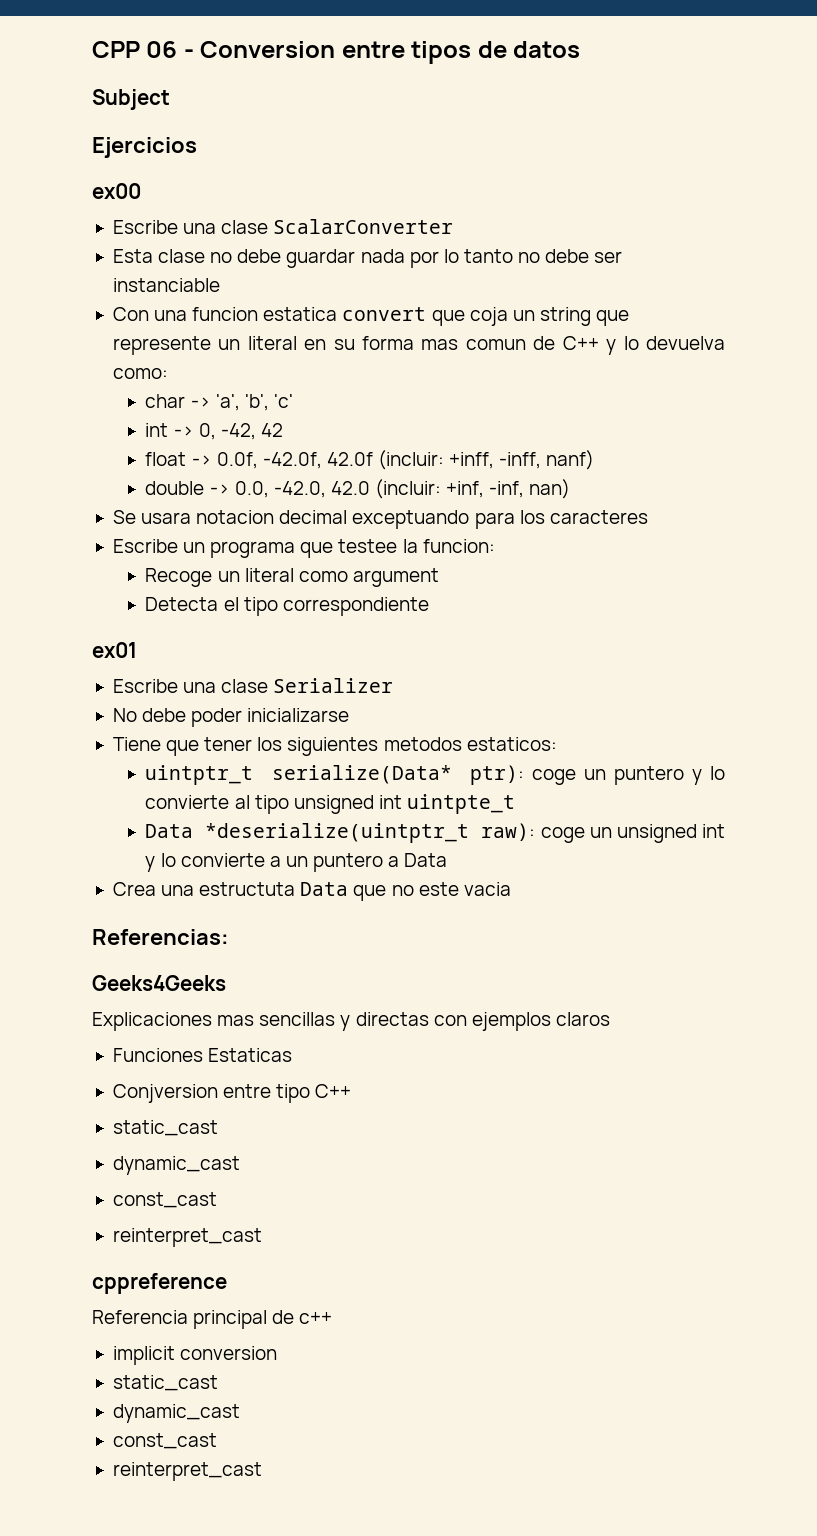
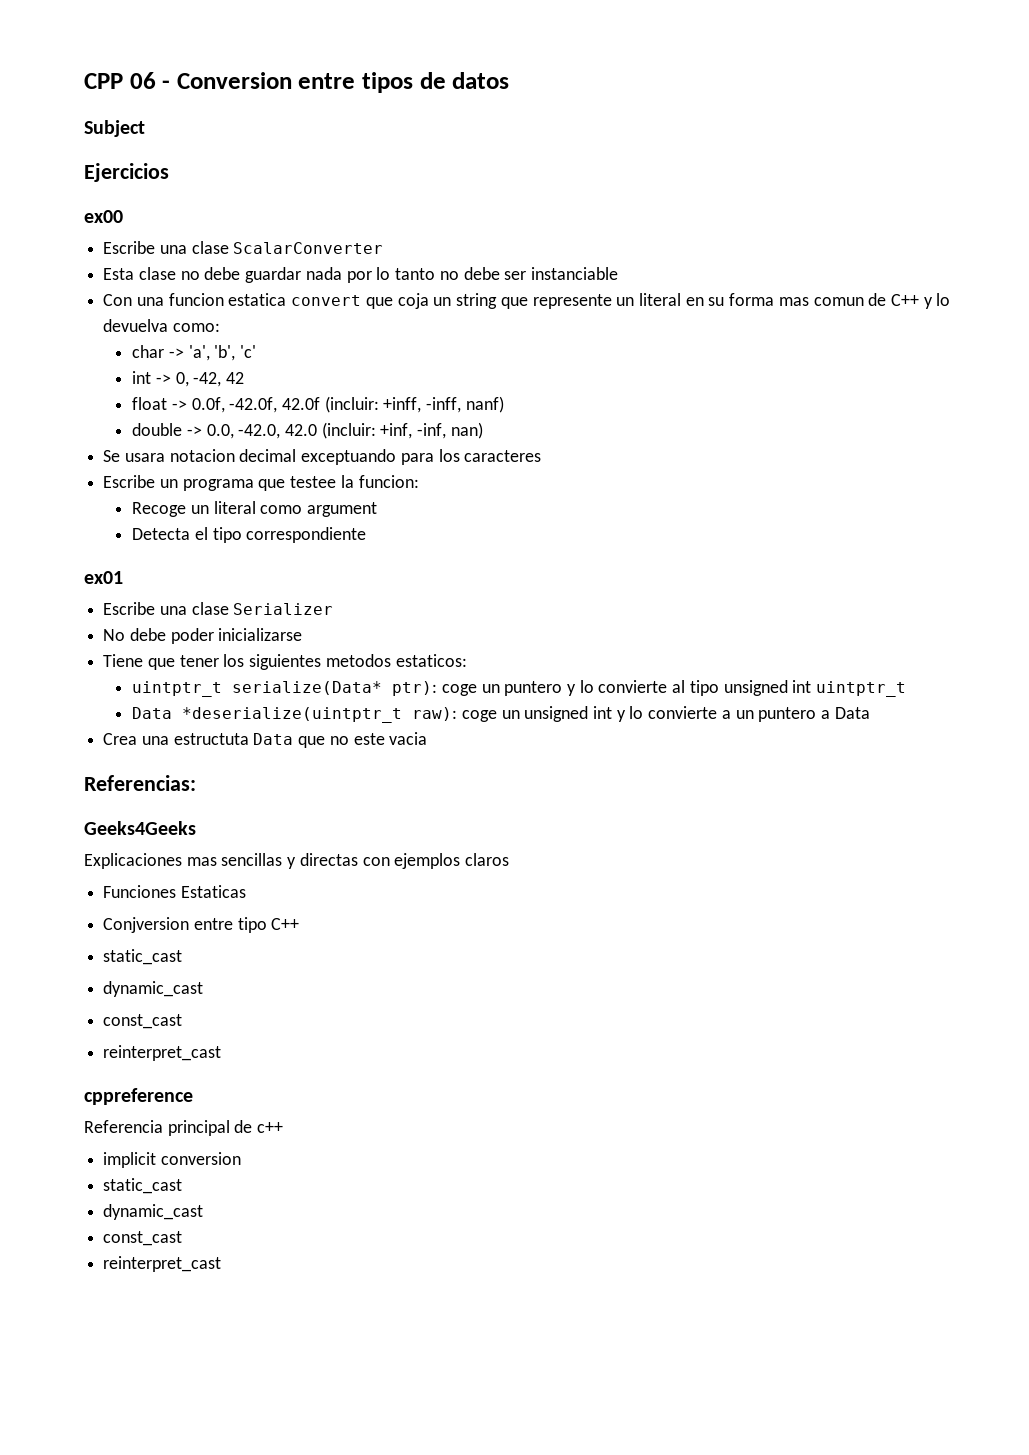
- uintptr_t serialize(Data* ptr): coge un puntero y lo convierte al tipo unsigned int uintpte_t
+ uintptr_t serialize(Data* ptr): coge un puntero y lo convierte al tipo unsigned int uintptr_t

